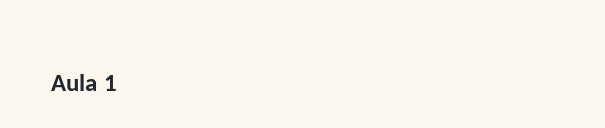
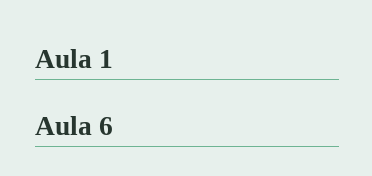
+ Aula 6

